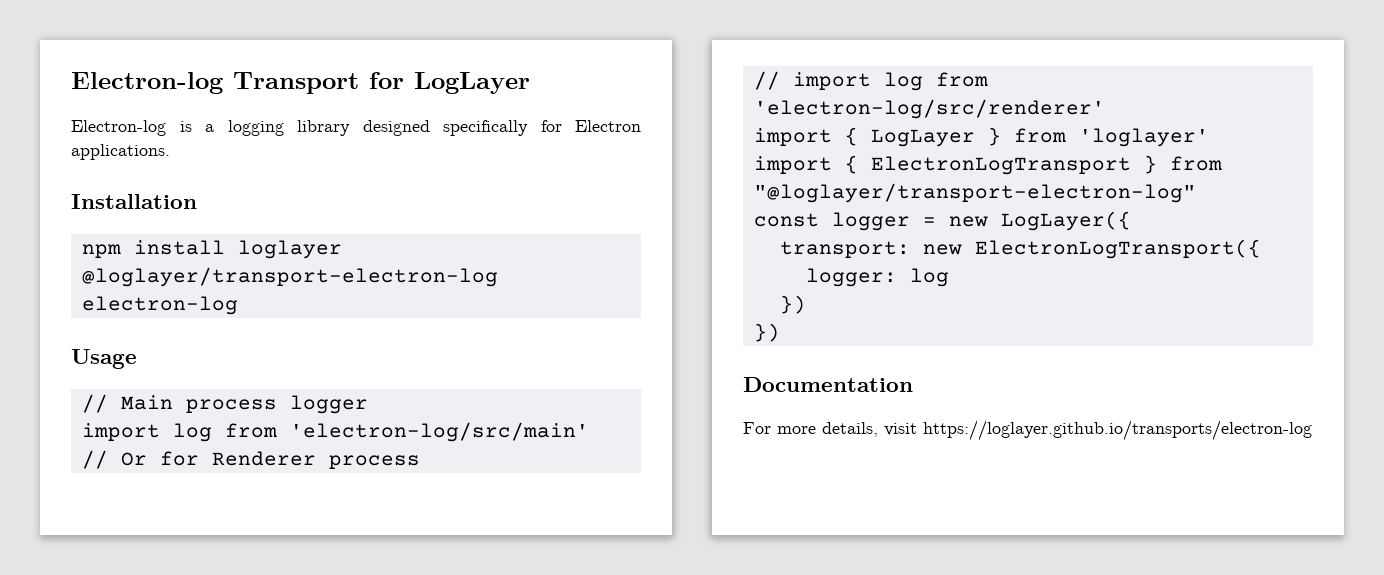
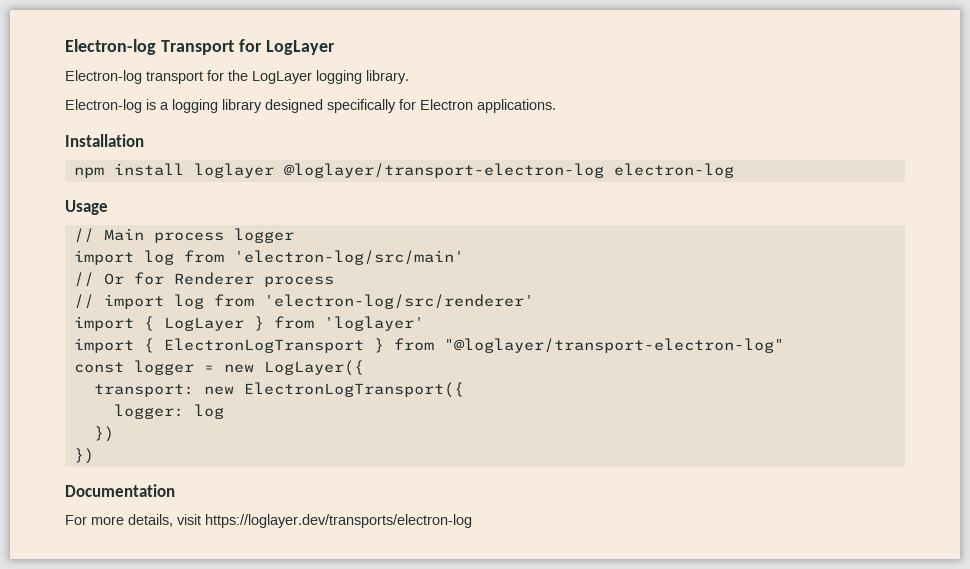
+ Electron-log transport for the LogLayer logging library.
- For more details, visit https://loglayer.github.io/transports/electron-log
+ For more details, visit https://loglayer.dev/transports/electron-log

